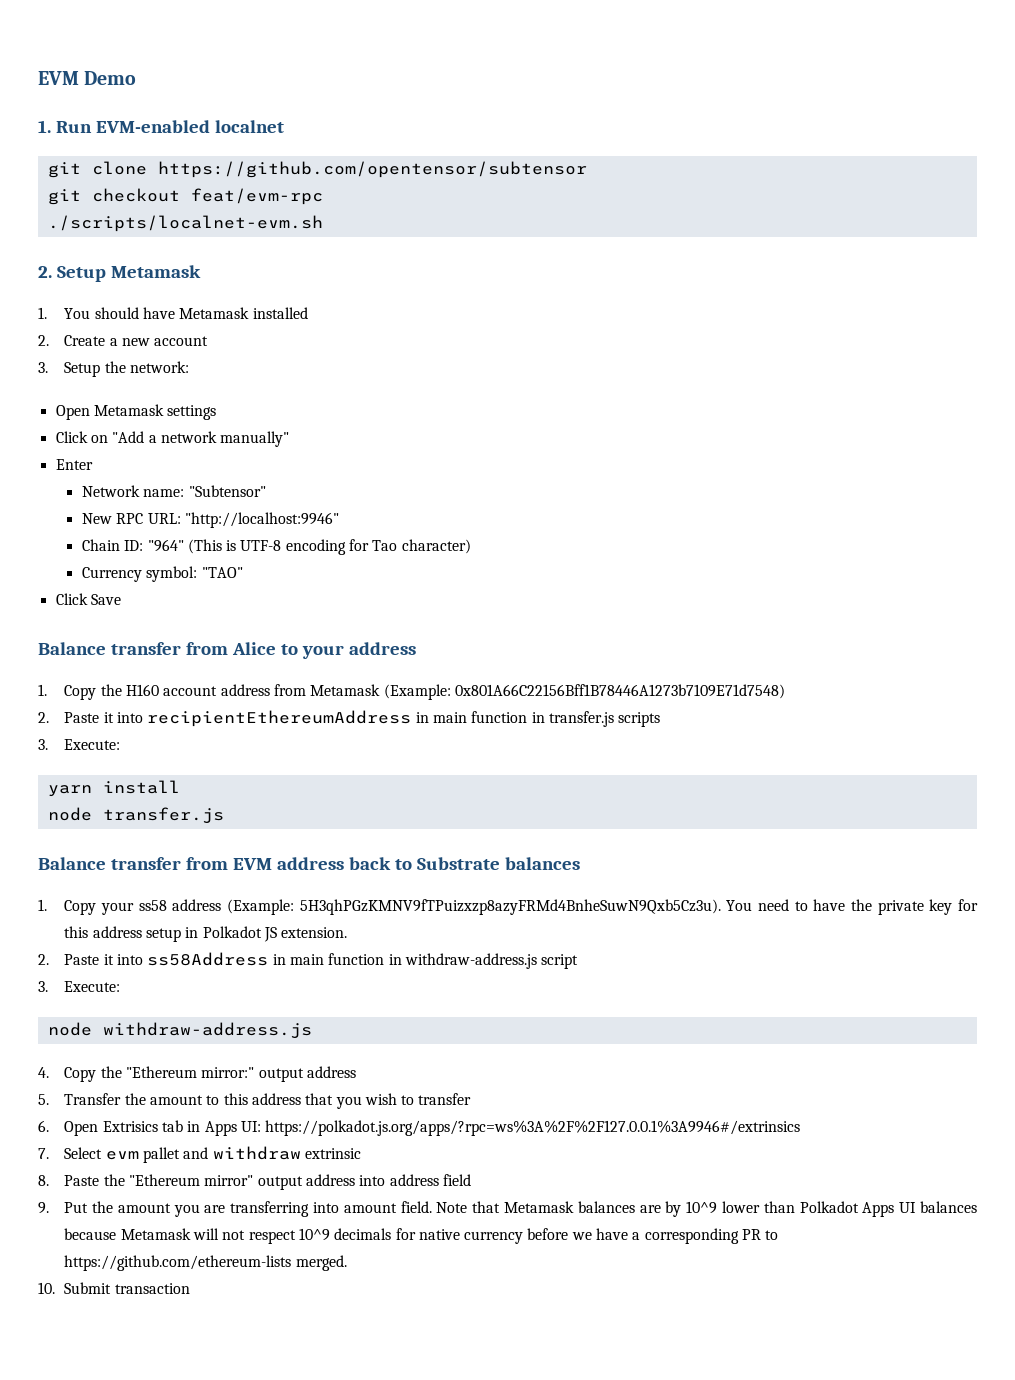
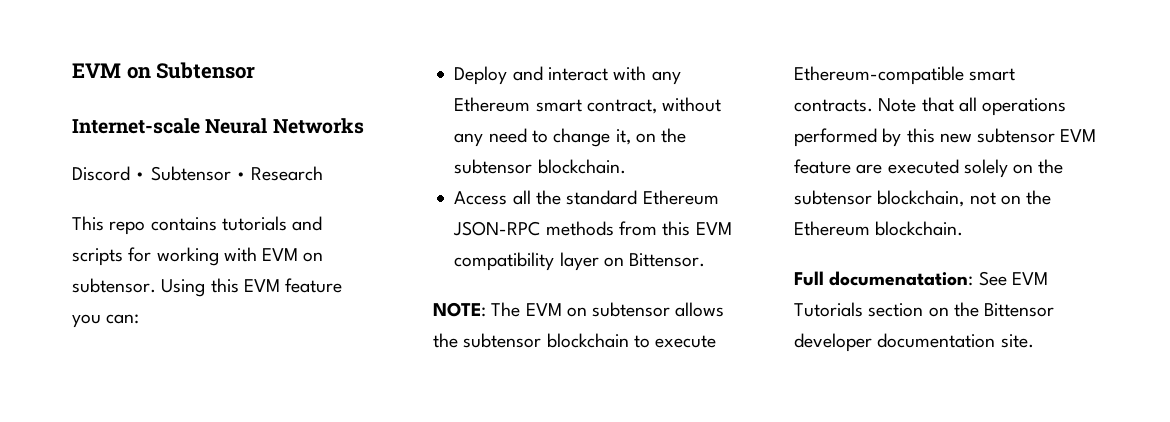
- EVM Demo
- 1. Run EVM-enabled localnet
- git clone https://github.com/opentensor/subtensor
- git checkout feat/evm-rpc
- ./scripts/localnet-evm.sh
- 2. Setup Metamask
- 1. You should have Metamask installed
- 2. Create a new account
- 3. Setup the network:
- Open Metamask settings
- Click on "Add a network manually"
- Enter
- Network name: "Subtensor"
- New RPC URL: "http://localhost:9946"
- Chain ID: "964" (This is UTF-8 encoding for Tao character)
- Currency symbol: "TAO"
- Click Save
- Balance transfer from Alice to your address
- 1. Copy the H160 account address from Metamask (Example: 0x801A66C22156Bff1B78446A1273b7109E71d7548)
- 2. Paste it into recipientEthereumAddress in main function in transfer.js scripts
- 3. Execute:
- yarn install
- node transfer.js
- Balance transfer from EVM address back to Substrate balances
- 1. Copy your ss58 address (Example: 5H3qhPGzKMNV9fTPuizxzp8azyFRMd4BnheSuwN9Qxb5Cz3u). You need to have the private key for this address setup in Polkadot JS extension.
- 2. Paste it into ss58Address in main function in withdraw-address.js script
- 3. Execute:
- node withdraw-address.js
- 4. Copy the "Ethereum mirror:" output address
- 5. Transfer the amount to this address that you wish to transfer
- 6. Open Extrisics tab in Apps UI: https://polkadot.js.org/apps/?rpc=ws%3A%2F%2F127.0.0.1%3A9946#/extrinsics
- 7. Select evm pallet and withdraw extrinsic
- 8. Paste the "Ethereum mirror" output address into address field
- 9. Put the amount you are transferring into amount field. Note that Metamask balances are by 10^9 lower than Polkadot Apps UI balances because Metamask will not respect 10^9 decimals for native currency before we have a corresponding PR to https://github.com/ethereum-lists merged.
- 10. Submit transaction
+ EVM on Subtensor
+ Internet-scale Neural Networks
+ Discord • Subtensor • Research
+ This repo contains tutorials and scripts for working with EVM on subtensor. Using this EVM feature you can:
+ Deploy and interact with any Ethereum smart contract, without any need to change it, on the subtensor blockchain.
+ Access all the standard Ethereum JSON-RPC methods from this EVM compatibility layer on Bittensor.
+ NOTE: The EVM on subtensor allows the subtensor blockchain to execute Ethereum-compatible smart contracts. Note that all operations performed by this new subtensor EVM feature are executed solely on the subtensor blockchain, not on the Ethereum blockchain.
+ Full documenatation: See EVM Tutorials section on the Bittensor developer documentation site.

